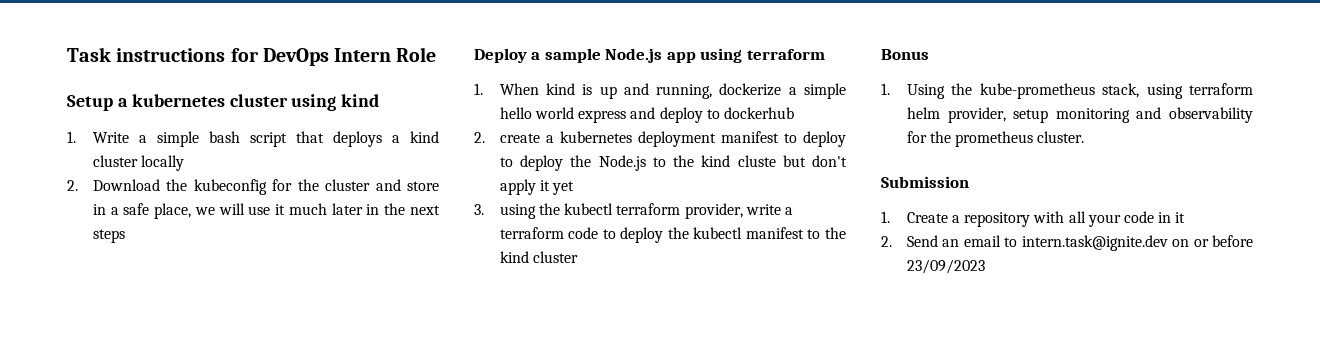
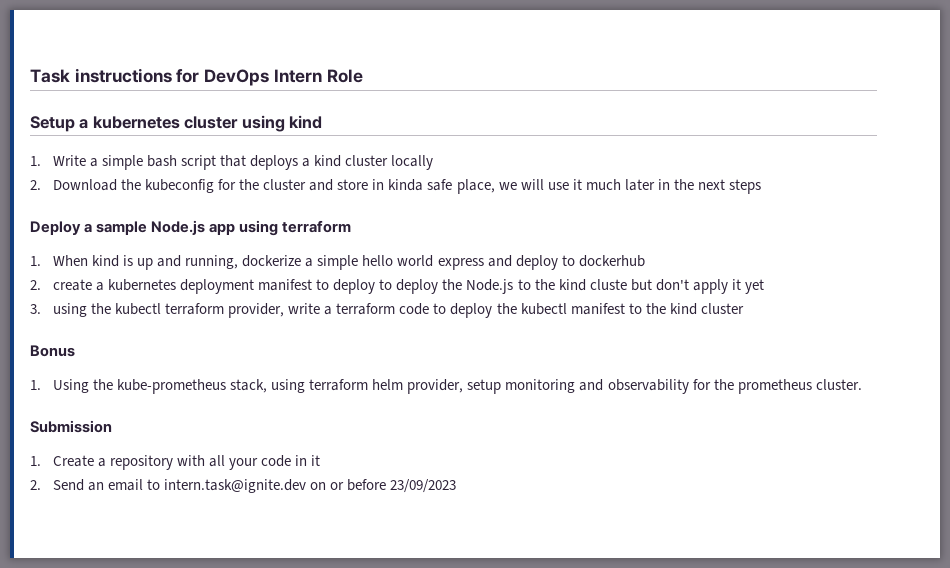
- 2. Download the kubeconfig for the cluster and store in a safe place, we will use it much later in the next steps
+ 2. Download the kubeconfig for the cluster and store in kinda safe place, we will use it much later in the next steps

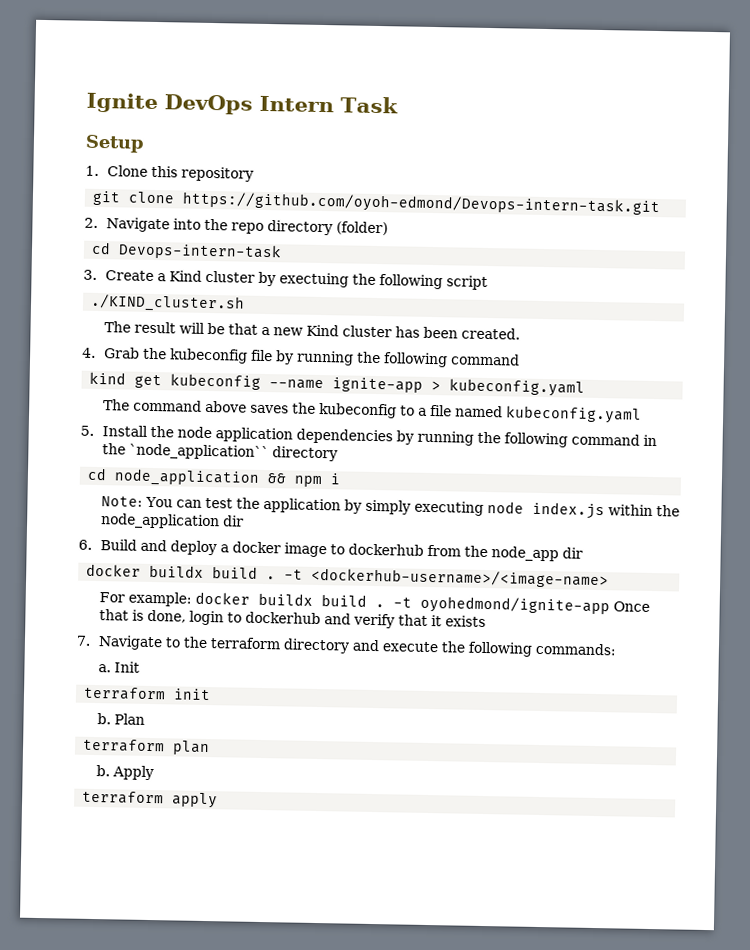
- Task instructions for DevOps Intern Role
+ Ignite DevOps Intern Task
- Setup a kubernetes cluster using kind
- 1. Write a simple bash script that deploys a kind cluster locally
- 2. Download the kubeconfig for the cluster and store in kinda safe place, we will use it much later in the next steps
- Deploy a sample Node.js app using terraform
- 1. When kind is up and running, dockerize a simple hello world express and deploy to dockerhub
- 2. create a kubernetes deployment manifest to deploy to deploy the Node.js to the kind cluste but don't apply it yet
- 3. using the kubectl terraform provider, write a terraform code to deploy the kubectl manifest to the kind cluster
- Bonus
- 1. Using the kube-prometheus stack, using terraform helm provider, setup monitoring and observability for the prometheus cluster.
- Submission
- 1. Create a repository with all your code in it
- 2. Send an email to intern.task@ignite.dev on or before 23/09/2023
+ Setup
+ 1. Clone this repository
+ git clone https://github.com/oyoh-edmond/Devops-intern-task.git
+ 2. Navigate into the repo directory (folder)
+ cd Devops-intern-task
+ 3. Create a Kind cluster by exectuing the following script
+ ./KIND_cluster.sh
+ The result will be that a new Kind cluster has been created.
+ 4. Grab the kubeconfig file by running the following command
+ kind get kubeconfig --name ignite-app > kubeconfig.yaml
+ The command above saves the kubeconfig to a file named kubeconfig.yaml
+ 5. Install the node application dependencies by running the following command in the `node_application`` directory
+ cd node_application && npm i
+ Note: You can test the application by simply executing node index.js within the node_application dir
+ 6. Build and deploy a docker image to dockerhub from the node_app dir
+ docker buildx build . -t <dockerhub-username>/<image-name>
+ For example: docker buildx build . -t oyohedmond/ignite-app Once that is done, login to dockerhub and verify that it exists
+ 7. Navigate to the terraform directory and execute the following commands:
+ a. Init
+ terraform init
+ b. Plan
+ terraform plan
+ b. Apply
+ terraform apply

